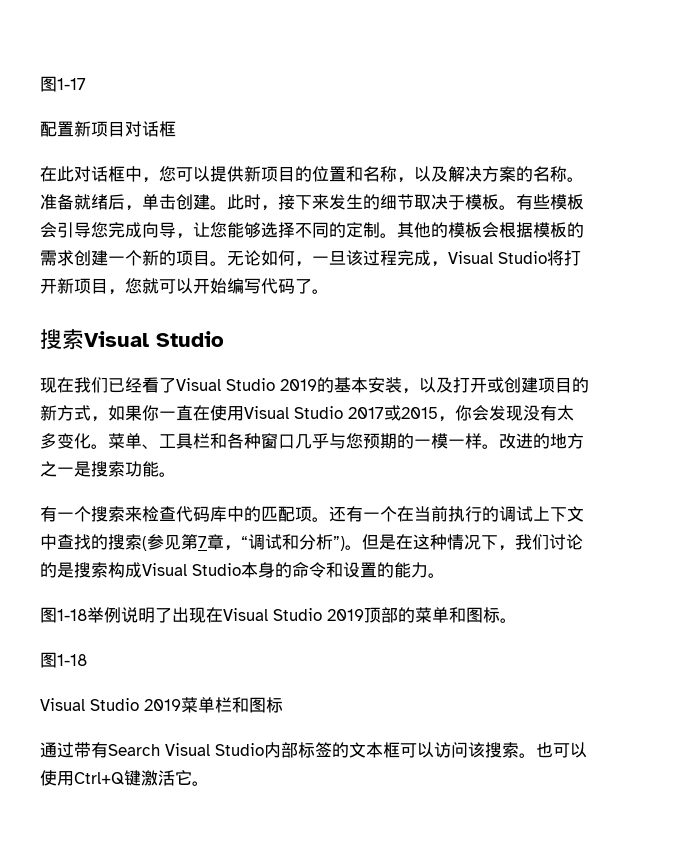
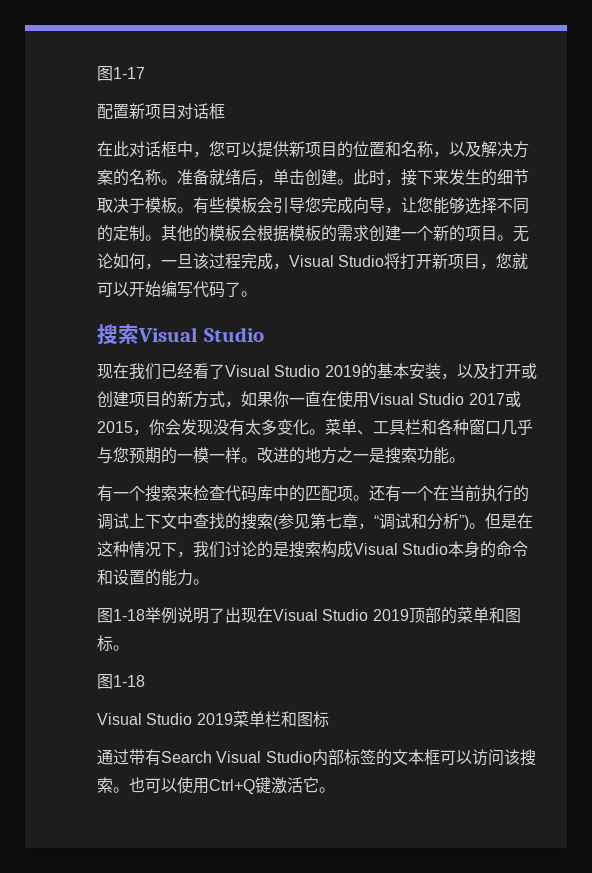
- 还有一个在当前执行的调试上下文中查找的搜索(参见第7章，“调试和分析”)。
+ 还有一个在当前执行的调试上下文中查找的搜索(参见第七章，“调试和分析”)。

